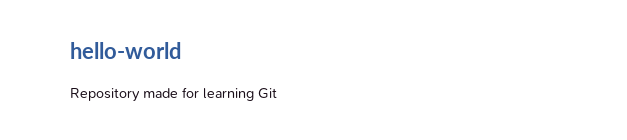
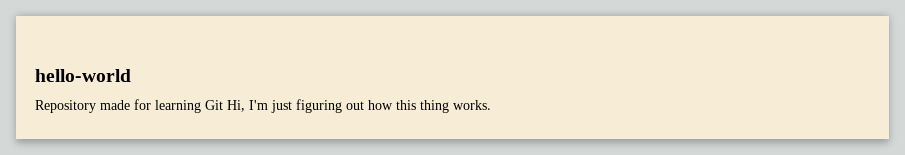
- Repository made for learning Git
+ Repository made for learning Git Hi, I'm just figuring out how this thing works.

